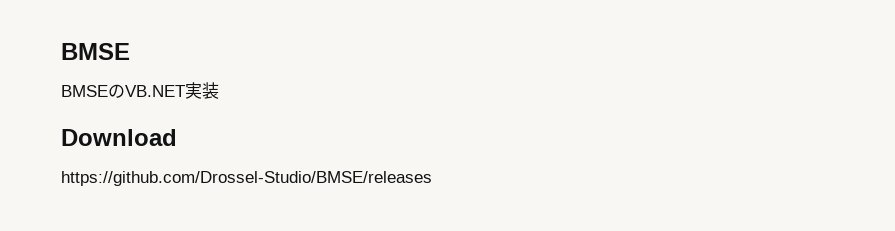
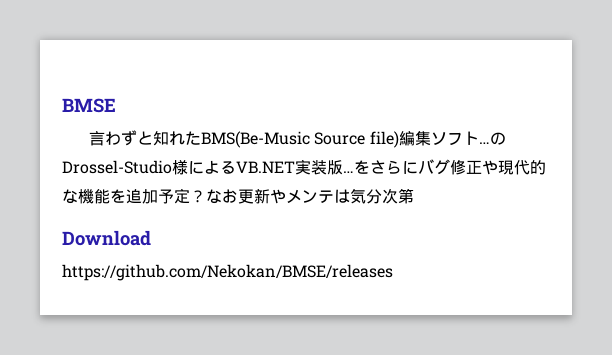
- BMSEのVB.NET実装
+ 言わずと知れたBMS(Be-Music Source file)編集ソフト…のDrossel-Studio様によるVB.NET実装版…をさらにバグ修正や現代的な機能を追加予定？なお更新やメンテは気分次第
- https://github.com/Drossel-Studio/BMSE/releases
+ https://github.com/Nekokan/BMSE/releases

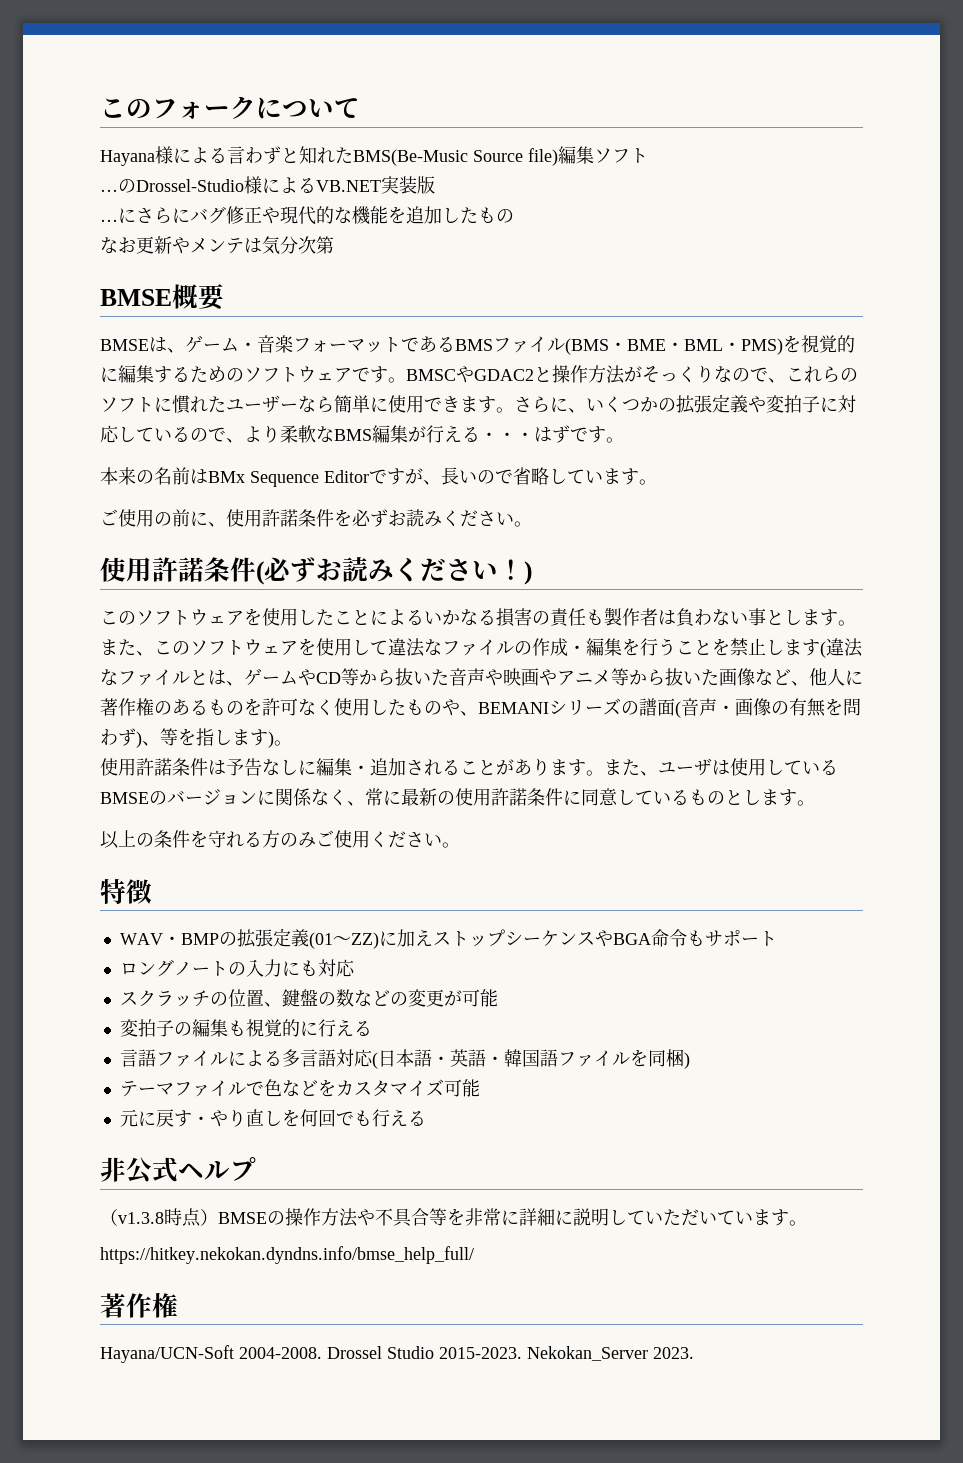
- BMSE
- 言わずと知れたBMS(Be-Music Source file)編集ソフト…
+ このフォークについて
+ Hayana様による言わずと知れたBMS(Be-Music Source file)編集ソフト
+ …
- のDrossel-Studio様によるVB.NET実装版…をさらにバグ修正や現代的な機能を追加予定？なお更新やメンテは気分次第
+ のDrossel-Studio様によるVB.NET実装版
+ …にさらにバグ修正や現代的な機能を追加したもの
+ なお更新やメンテは気分次第
- Download
- https://github.com/Nekokan/BMSE/releases
+ BMSE概要
+ BMSEは、ゲーム・音楽フォーマットであるBMSファイル(BMS・BME・BML・PMS)を視覚的に編集するためのソフトウェアです。BMSCやGDAC2と操作方法がそっくりなので、これらのソフトに慣れたユーザーなら簡単に使用できます。さらに、いくつかの拡張定義や変拍子に対応しているので、より柔軟なBMS編集が行える・・・はずです。
+ 本来の名前はBMx Sequence Editorですが、長いので省略しています。
+ ご使用の前に、使用許諾条件を必ずお読みください。
+ 使用許諾条件(必ずお読みください！)
+ このソフトウェアを使用したことによるいかなる損害の責任も製作者は負わない事とします。また、このソフトウェアを使用して違法なファイルの作成・編集を行うことを禁止します(違法なファイルとは、ゲームやCD等から抜いた音声や映画やアニメ等から抜いた画像など、他人に著作権のあるものを許可なく使用したものや、BEMANIシリーズの譜面(音声・画像の有無を問わず)、等を指します)。
+ 使用許諾条件は予告なしに編集・追加されることがあります。また、ユーザは使用しているBMSEのバージョンに関係なく、常に最新の使用許諾条件に同意しているものとします。
+ 以上の条件を守れる方のみご使用ください。
+ 特徴
+ WAV・BMPの拡張定義(01～ZZ)に加えストップシーケンスやBGA命令もサポート
+ ロングノートの入力にも対応
+ スクラッチの位置、鍵盤の数などの変更が可能
+ 変拍子の編集も視覚的に行える
+ 言語ファイルによる多言語対応(日本語・英語・韓国語ファイルを同梱)
+ テーマファイルで色などをカスタマイズ可能
+ 元に戻す・やり直しを何回でも行える
+ 非公式ヘルプ
+ （v1.3.8時点）BMSEの操作方法や不具合等を非常に詳細に説明していただいています。
+ https://hitkey.nekokan.dyndns.info/bmse_help_full/
+ 著作権
+ Hayana/UCN-Soft 2004-2008. Drossel Studio 2015-2023. Nekokan_Server 2023.

